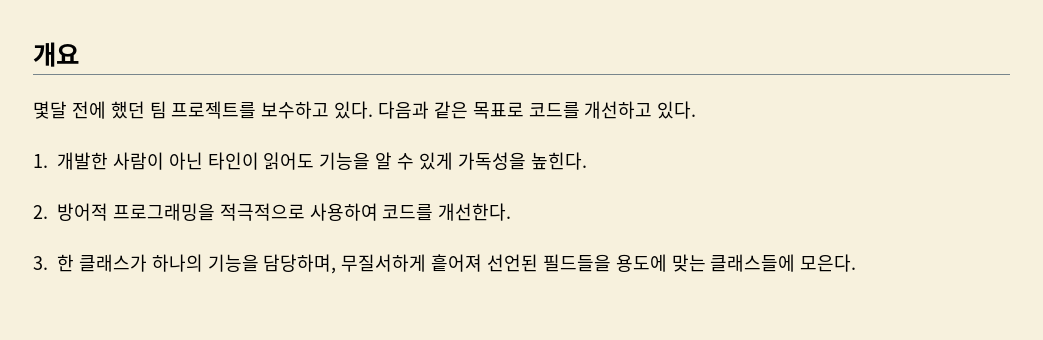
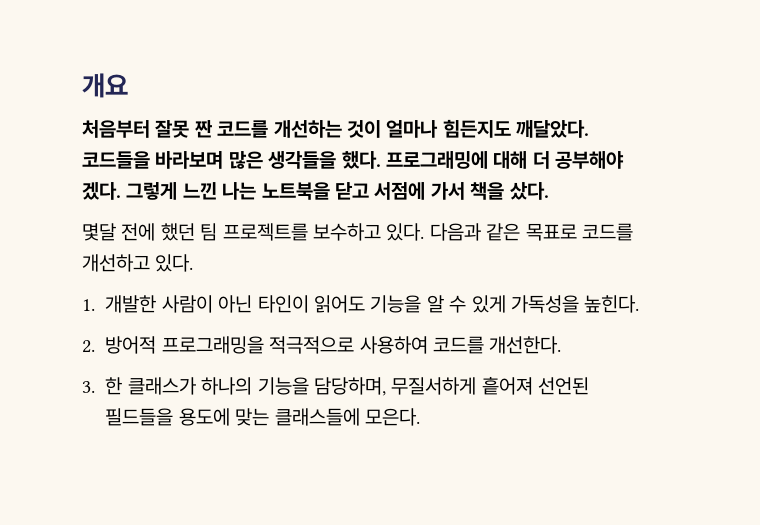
+ 처음부터 잘못 짠 코드를 개선하는 것이 얼마나 힘든지도 깨달았다. 코드들을 바라보며 많은 생각들을 했다. 프로그래밍에 대해 더 공부해야 겠다. 그렇게 느낀 나는 노트북을 닫고 서점에 가서 책을 샀다.

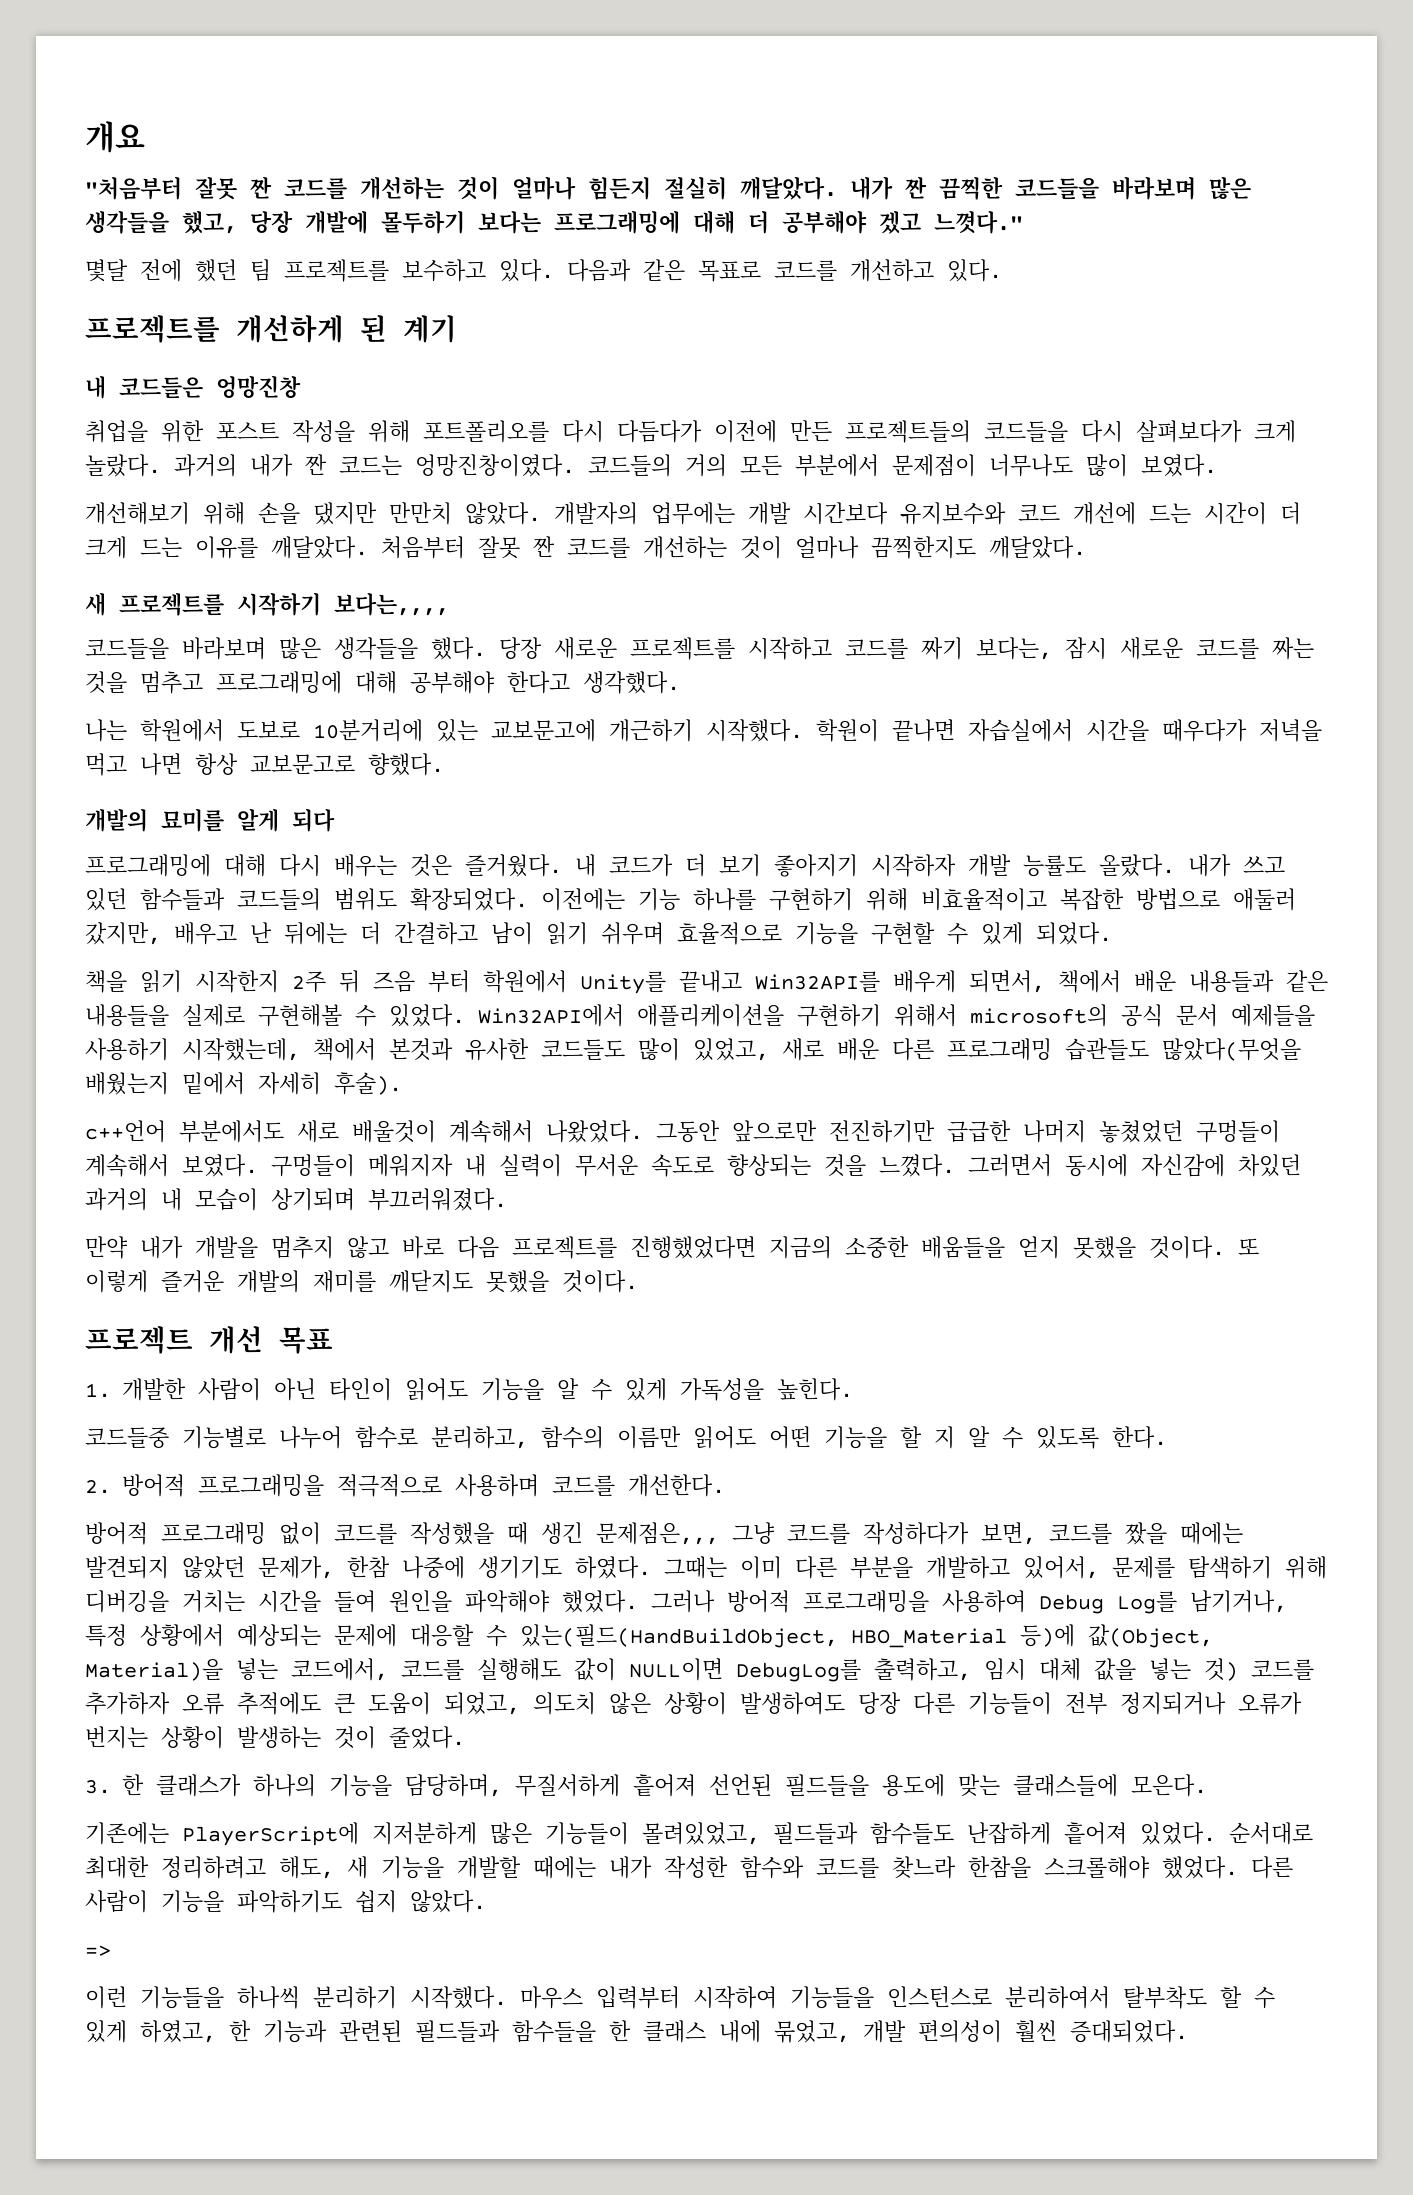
- 처음부터 잘못 짠 코드를 개선하는 것이 얼마나 힘든지도 깨달았다. 코드들을 바라보며 많은 생각들을 했다. 프로그래밍에 대해 더 공부해야 겠다. 그렇게 느낀 나는 노트북을 닫고 서점에 가서 책을 샀다.
+ "처음부터 잘못 짠 코드를 개선하는 것이 얼마나 힘든지 절실히 깨달았다. 내가 짠 끔찍한 코드들을 바라보며 많은 생각들을 했고, 당장 개발에 몰두하기 보다는 프로그래밍에 대해 더 공부해야 겠고 느꼇다."
+ 프로젝트를 개선하게 된 계기
+ 내 코드들은 엉망진창
+ 취업을 위한 포스트 작성을 위해 포트폴리오를 다시 다듬다가 이전에 만든 프로젝트들의 코드들을 다시 살펴보다가 크게 놀랐다. 과거의 내가 짠 코드는 엉망진창이였다. 코드들의 거의 모든 부분에서 문제점이 너무나도 많이 보였다.
+ 개선해보기 위해 손을 댔지만 만만치 않았다. 개발자의 업무에는 개발 시간보다 유지보수와 코드 개선에 드는 시간이 더 크게 드는 이유를 깨달았다. 처음부터 잘못 짠 코드를 개선하는 것이 얼마나 끔찍한지도 깨달았다.
+ 새 프로젝트를 시작하기 보다는,,,,
+ 코드들을 바라보며 많은 생각들을 했다. 당장 새로운 프로젝트를 시작하고 코드를 짜기 보다는, 잠시 새로운 코드를 짜는 것을 멈추고 프로그래밍에 대해 공부해야 한다고 생각했다.
+ 나는 학원에서 도보로 10분거리에 있는 교보문고에 개근하기 시작했다. 학원이 끝나면 자습실에서 시간을 때우다가 저녁을 먹고 나면 항상 교보문고로 향했다.
+ 개발의 묘미를 알게 되다
+ 프로그래밍에 대해 다시 배우는 것은 즐거웠다. 내 코드가 더 보기 좋아지기 시작하자 개발 능률도 올랐다. 내가 쓰고 있던 함수들과 코드들의 범위도 확장되었다. 이전에는 기능 하나를 구현하기 위해 비효율적이고 복잡한 방법으로 애둘러 갔지만, 배우고 난 뒤에는 더 간결하고 남이 읽기 쉬우며 효율적으로 기능을 구현할 수 있게 되었다.
+ 책을 읽기 시작한지 2주 뒤 즈음 부터 학원에서 Unity를 끝내고 Win32API를 배우게 되면서, 책에서 배운 내용들과 같은 내용들을 실제로 구현해볼 수 있었다. Win32API에서 애플리케이션을 구현하기 위해서 microsoft의 공식 문서 예제들을 사용하기 시작했는데, 책에서 본것과 유사한 코드들도 많이 있었고, 새로 배운 다른 프로그래밍 습관들도 많았다(무엇을 배웠는지 밑에서 자세히 후술).
+ c++언어 부분에서도 새로 배울것이 계속해서 나왔었다. 그동안 앞으로만 전진하기만 급급한 나머지 놓쳤었던 구멍들이 계속해서 보였다. 구멍들이 메워지자 내 실력이 무서운 속도로 향상되는 것을 느꼈다. 그러면서 동시에 자신감에 차있던 과거의 내 모습이 상기되며 부끄러워졌다.
+ 만약 내가 개발을 멈추지 않고 바로 다음 프로젝트를 진행했었다면 지금의 소중한 배움들을 얻지 못했을 것이다. 또 이렇게 즐거운 개발의 재미를 깨닫지도 못했을 것이다.
+ 프로젝트 개선 목표
+ 코드들중 기능별로 나누어 함수로 분리하고, 함수의 이름만 읽어도 어떤 기능을 할 지 알 수 있도록 한다.
- 2. 방어적 프로그래밍을 적극적으로 사용하여 코드를 개선한다.
+ 2. 방어적 프로그래밍을 적극적으로 사용하며 코드를 개선한다.
+ 방어적 프로그래밍 없이 코드를 작성했을 때 생긴 문제점은,,, 그냥 코드를 작성하다가 보면, 코드를 짰을 때에는 발견되지 않았던 문제가, 한참 나중에 생기기도 하였다. 그때는 이미 다른 부분을 개발하고 있어서, 문제를 탐색하기 위해 디버깅을 거치는 시간을 들여 원인을 파악해야 했었다. 그러나 방어적 프로그래밍을 사용하여 Debug Log를 남기거나, 특정 상황에서 예상되는 문제에 대응할 수 있는(필드(HandBuildObject, HBO_Material 등)에 값(Object, Material)을 넣는 코드에서, 코드를 실행해도 값이 NULL이면 DebugLog를 출력하고, 임시 대체 값을 넣는 것) 코드를 추가하자 오류 추적에도 큰 도움이 되었고, 의도치 않은 상황이 발생하여도 당장 다른 기능들이 전부 정지되거나 오류가 번지는 상황이 발생하는 것이 줄었다.
+ 기존에는 PlayerScript에 지저분하게 많은 기능들이 몰려있었고, 필드들과 함수들도 난잡하게 흩어져 있었다. 순서대로 최대한 정리하려고 해도, 새 기능을 개발할 때에는 내가 작성한 함수와 코드를 찾느라 한참을 스크롤해야 했었다. 다른 사람이 기능을 파악하기도 쉽지 않았다.
+ =>
+ 이런 기능들을 하나씩 분리하기 시작했다. 마우스 입력부터 시작하여 기능들을 인스턴스로 분리하여서 탈부착도 할 수 있게 하였고, 한 기능과 관련된 필드들과 함수들을 한 클래스 내에 묶었고, 개발 편의성이 훨씬 증대되었다.

